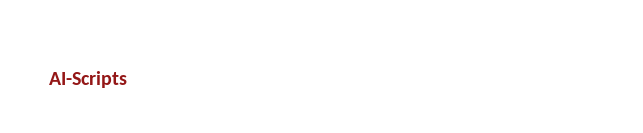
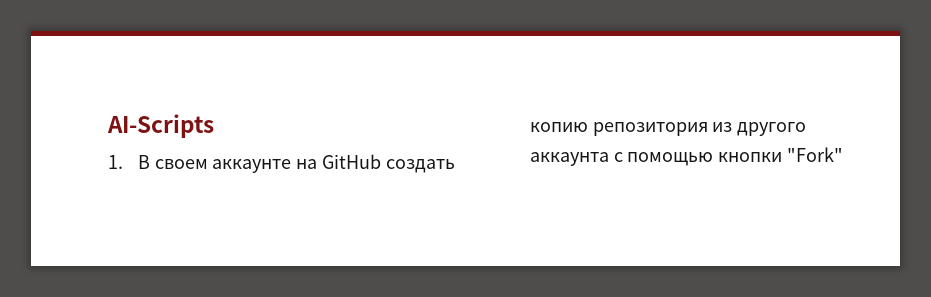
+ 1. В своем аккаунте на GitHub создать копию репозитория из другого аккаунта с помощью кнопки "Fork"

